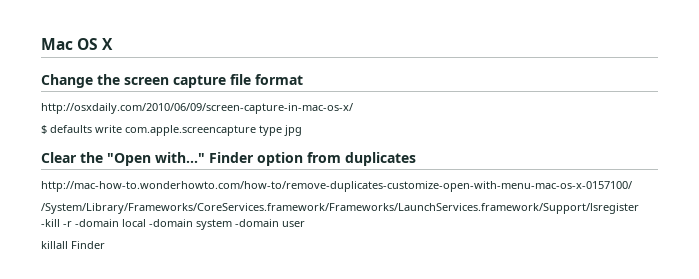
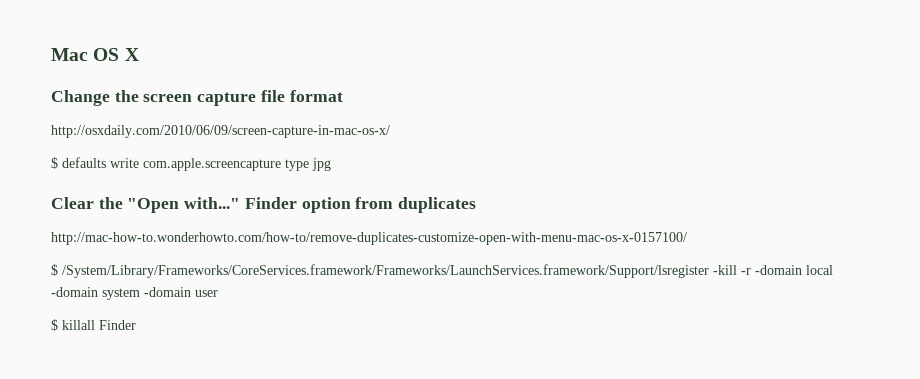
- /System/Library/Frameworks/CoreServices.framework/Frameworks/LaunchServices.framework/Support/lsregister -kill -r -domain local -domain system -domain user
+ $ /System/Library/Frameworks/CoreServices.framework/Frameworks/LaunchServices.framework/Support/lsregister -kill -r -domain local -domain system -domain user
- killall Finder
+ $ killall Finder

